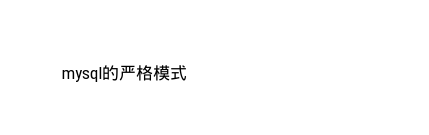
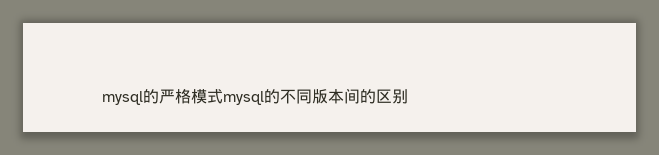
- mysql的严格模式
+ mysql的严格模式mysql的不同版本间的区别

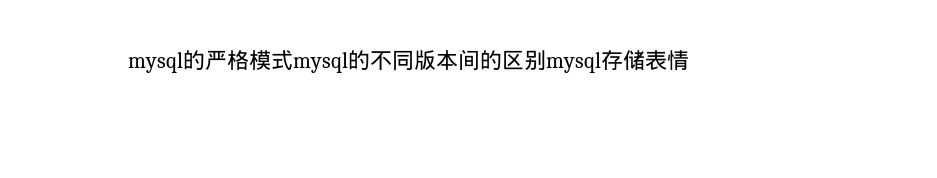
- mysql的严格模式mysql的不同版本间的区别
+ mysql的严格模式mysql的不同版本间的区别mysql存储表情

